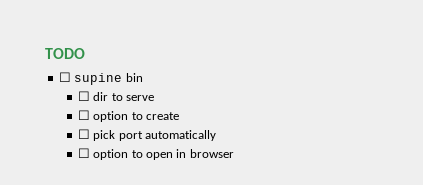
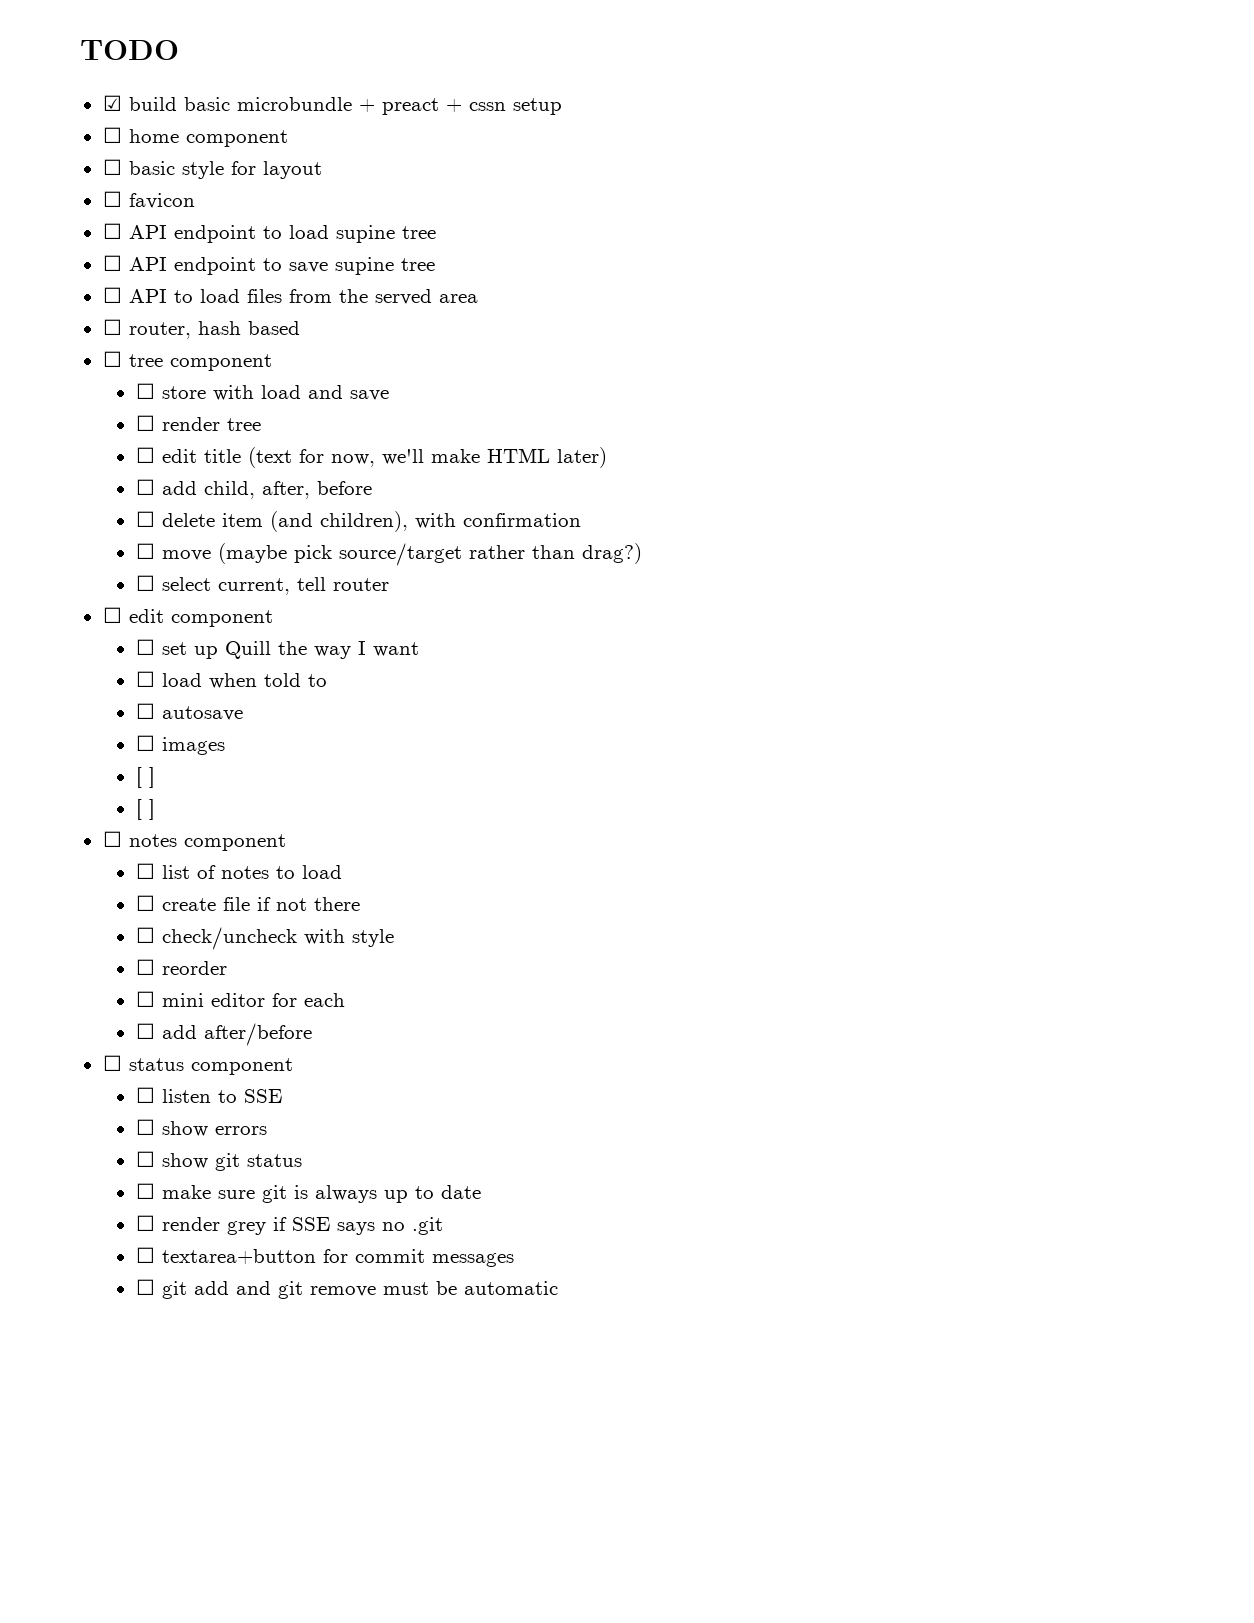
- ☐ supine bin
- ☐ dir to serve
- ☐ option to create
- ☐ pick port automatically
- ☐ option to open in browser
+ ☑ build basic microbundle + preact + cssn setup
+ ☐ home component
+ ☐ basic style for layout
+ ☐ favicon
+ ☐ API endpoint to load supine tree
+ ☐ API endpoint to save supine tree
+ ☐ API to load files from the served area
+ ☐ router, hash based
+ ☐ tree component
+ ☐ store with load and save
+ ☐ render tree
+ ☐ edit title (text for now, we'll make HTML later)
+ ☐ add child, after, before
+ ☐ delete item (and children), with confirmation
+ ☐ move (maybe pick source/target rather than drag?)
+ ☐ select current, tell router
+ ☐ edit component
+ ☐ set up Quill the way I want
+ ☐ load when told to
+ ☐ autosave
+ ☐ images
+ [ ]
+ [ ]
+ ☐ notes component
+ ☐ list of notes to load
+ ☐ create file if not there
+ ☐ check/uncheck with style
+ ☐ reorder
+ ☐ mini editor for each
+ ☐ add after/before
+ ☐ status component
+ ☐ listen to SSE
+ ☐ show errors
+ ☐ show git status
+ ☐ make sure git is always up to date
+ ☐ render grey if SSE says no .git
+ ☐ textarea+button for commit messages
+ ☐ git add and git remove must be automatic

